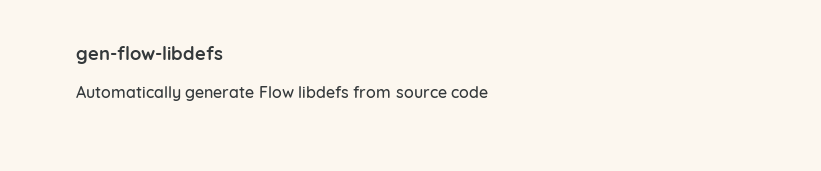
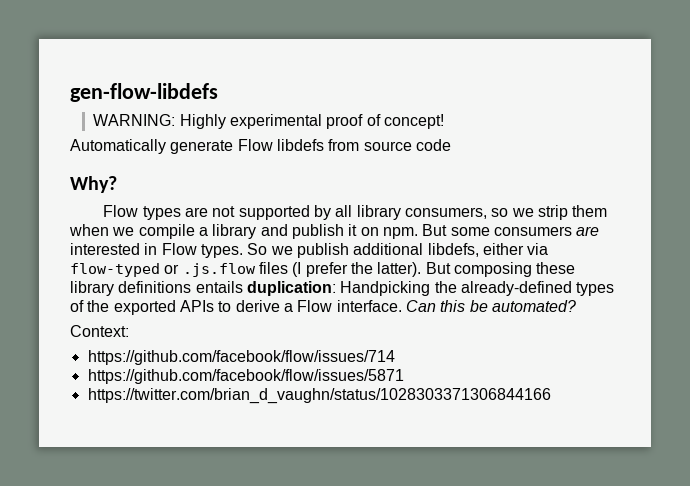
+ WARNING: Highly experimental proof of concept!
+ Why?
+ Flow types are not supported by all library consumers, so we strip them when we compile a library and publish it on npm. But some consumers are interested in Flow types. So we publish additional libdefs, either via flow-typed or .js.flow files (I prefer the latter). But composing these library definitions entails duplication: Handpicking the already-defined types of the exported APIs to derive a Flow interface. Can this be automated?
+ Context:
+ https://github.com/facebook/flow/issues/714
+ https://github.com/facebook/flow/issues/5871
+ https://twitter.com/brian_d_vaughn/status/1028303371306844166

